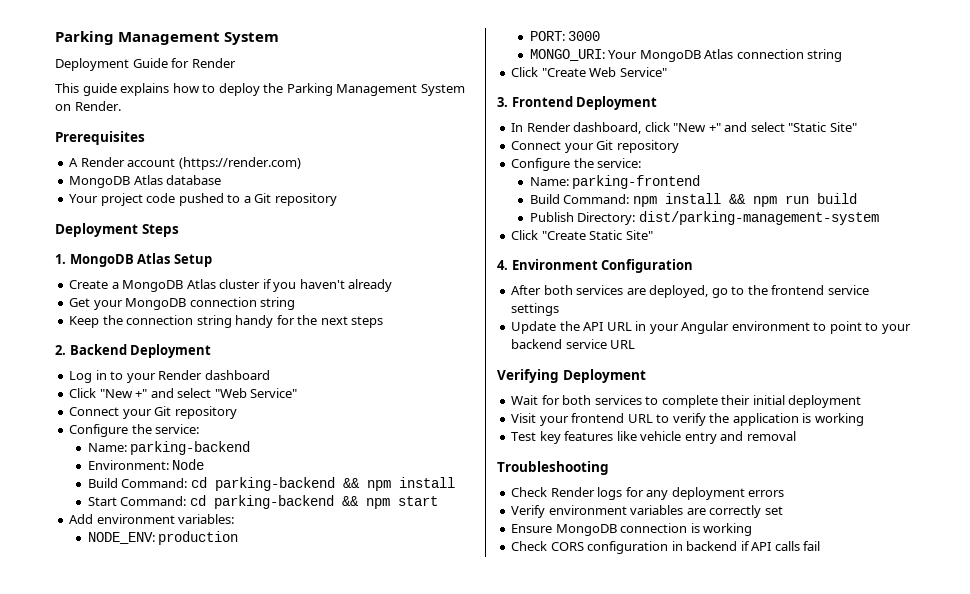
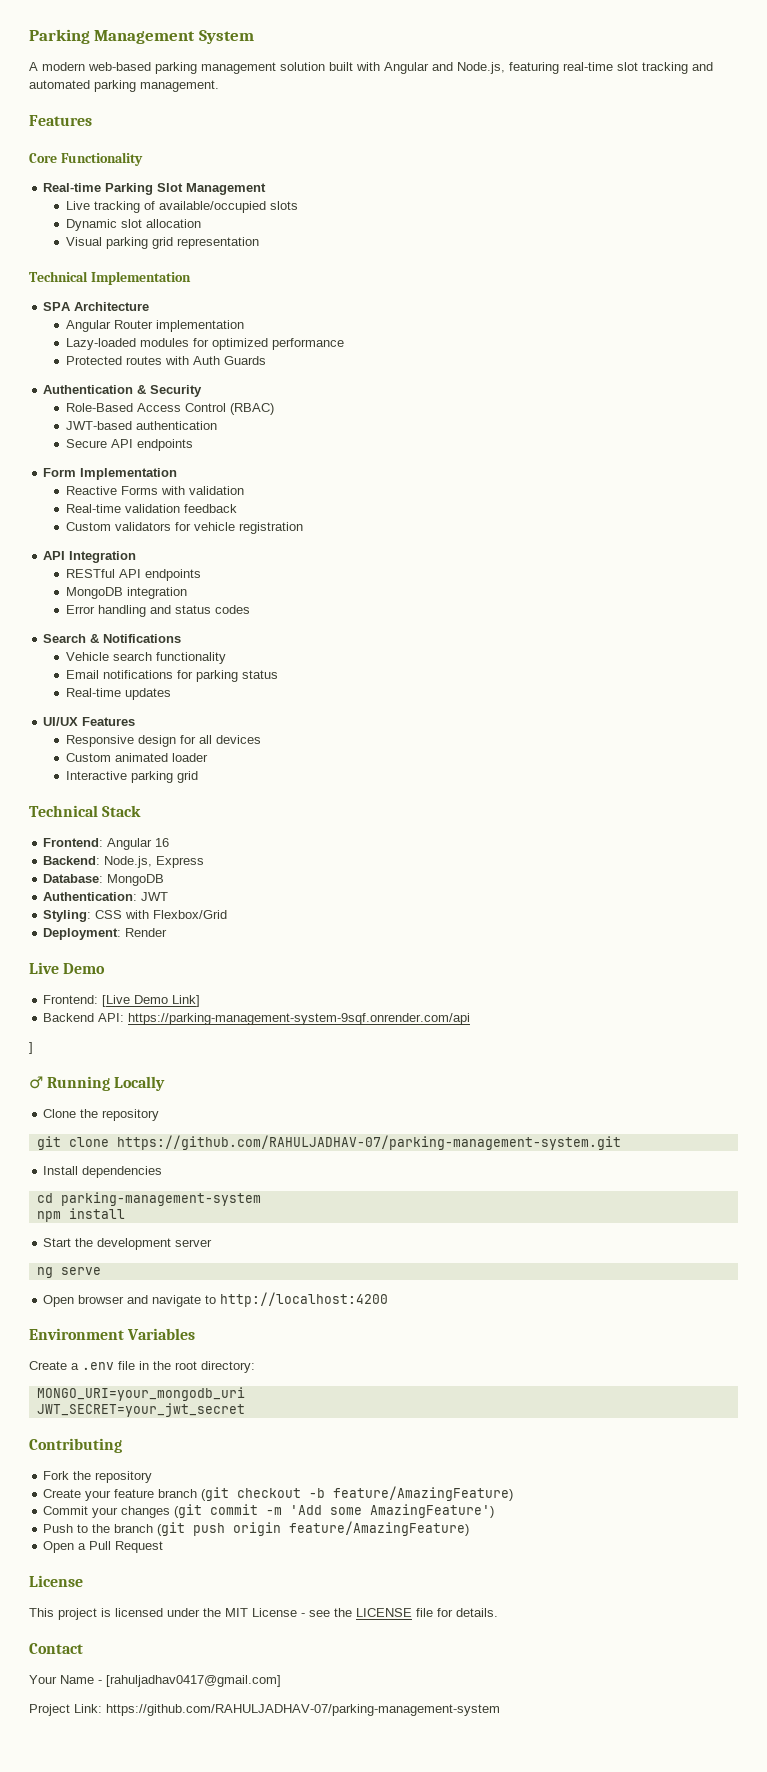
- Deployment Guide for Render
- This guide explains how to deploy the Parking Management System on Render.
- Prerequisites
- A Render account (https://render.com)
- MongoDB Atlas database
- Your project code pushed to a Git repository
- Deployment Steps
- 1. MongoDB Atlas Setup
- Create a MongoDB Atlas cluster if you haven't already
- Get your MongoDB connection string
- Keep the connection string handy for the next steps
- 2. Backend Deployment
- Log in to your Render dashboard
- Click "New +" and select "Web Service"
- Connect your Git repository
- Configure the service:
- Name: parking-backend
- Environment: Node
- Build Command: cd parking-backend && npm install
- Start Command: cd parking-backend && npm start
- Add environment variables:
- NODE_ENV: production
- PORT: 3000
- MONGO_URI: Your MongoDB Atlas connection string
- Click "Create Web Service"
- 3. Frontend Deployment
- In Render dashboard, click "New +" and select "Static Site"
- Connect your Git repository
- Configure the service:
- Name: parking-frontend
- Build Command: npm install && npm run build
- Publish Directory: dist/parking-management-system
- Click "Create Static Site"
- 4. Environment Configuration
- After both services are deployed, go to the frontend service settings
- Update the API URL in your Angular environment to point to your backend service URL
- Verifying Deployment
- Wait for both services to complete their initial deployment
- Visit your frontend URL to verify the application is working
- Test key features like vehicle entry and removal
- Troubleshooting
- Check Render logs for any deployment errors
- Verify environment variables are correctly set
- Ensure MongoDB connection is working
- Check CORS configuration in backend if API calls fail
+ A modern web-based parking management solution built with Angular and Node.js, featuring real-time slot tracking and automated parking management.
+ Features
+ Core Functionality
+ Real-time Parking Slot Management
+ Live tracking of available/occupied slots
+ Dynamic slot allocation
+ Visual parking grid representation
+ Technical Implementation
+ SPA Architecture
+ Angular Router implementation
+ Lazy-loaded modules for optimized performance
+ Protected routes with Auth Guards
+ Authentication & Security
+ Role-Based Access Control (RBAC)
+ JWT-based authentication
+ Secure API endpoints
+ Form Implementation
+ Reactive Forms with validation
+ Real-time validation feedback
+ Custom validators for vehicle registration
+ API Integration
+ RESTful API endpoints
+ MongoDB integration
+ Error handling and status codes
+ Search & Notifications
+ Vehicle search functionality
+ Email notifications for parking status
+ Real-time updates
+ UI/UX Features
+ Responsive design for all devices
+ Custom animated loader
+ Interactive parking grid
+ Technical Stack
+ Frontend: Angular 16
+ Backend: Node.js, Express
+ Database: MongoDB
+ Authentication: JWT
+ Styling: CSS with Flexbox/Grid
+ Deployment: Render
+ Live Demo
+ Frontend: [Live Demo Link]
+ Backend API: https://parking-management-system-9sqf.onrender.com/api
+ ]
+ ♂ Running Locally
+ Clone the repository
+ git clone https://github.com/RAHULJADHAV-07/parking-management-system.git
+ Install dependencies
+ cd parking-management-system
+ npm install
+ Start the development server
+ ng serve
+ Open browser and navigate to http://localhost:4200
+ Environment Variables
+ Create a .env file in the root directory:
+ MONGO_URI=your_mongodb_uri
+ JWT_SECRET=your_jwt_secret
+ Contributing
+ Fork the repository
+ Create your feature branch (git checkout -b feature/AmazingFeature)
+ Commit your changes (git commit -m 'Add some AmazingFeature')
+ Push to the branch (git push origin feature/AmazingFeature)
+ Open a Pull Request
+ License
+ This project is licensed under the MIT License - see the LICENSE file for details.
+ Contact
+ Your Name - [rahuljadhav0417@gmail.com]
+ Project Link: https://github.com/RAHULJADHAV-07/parking-management-system

